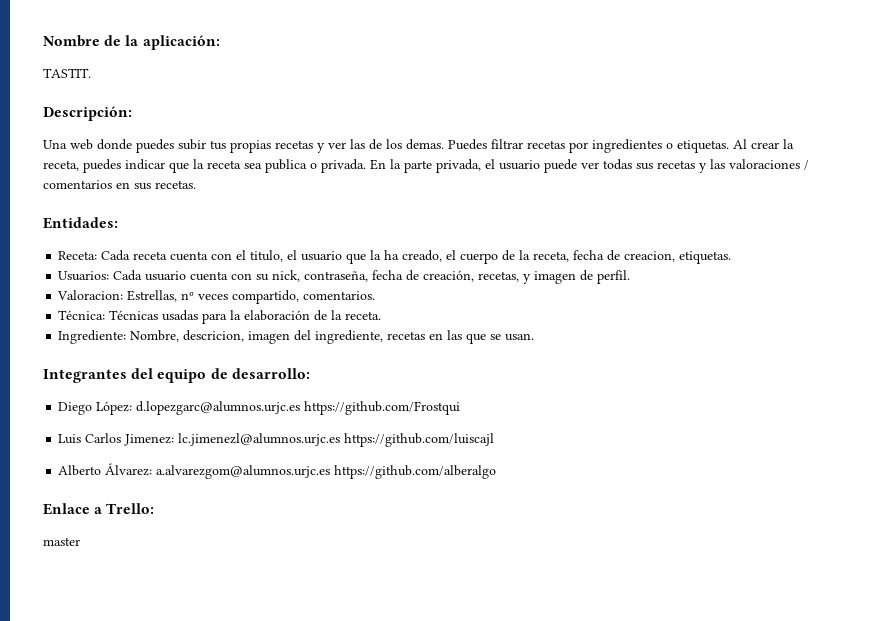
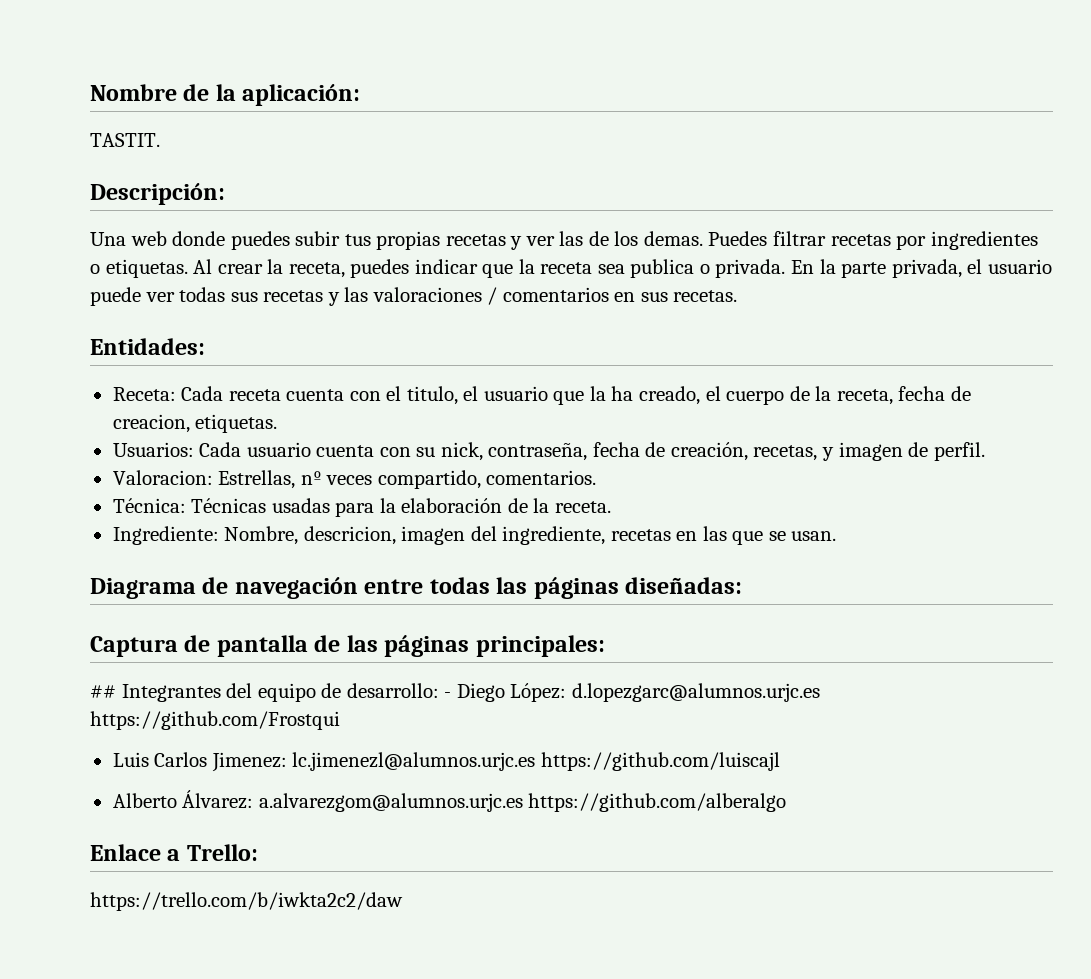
- Integrantes del equipo de desarrollo:
- Diego López: d.lopezgarc@alumnos.urjc.es https://github.com/Frostqui
+ Diagrama de navegación entre todas las páginas diseñadas:
+ Captura de pantalla de las páginas principales:
+ ## Integrantes del equipo de desarrollo: - Diego López: d.lopezgarc@alumnos.urjc.es https://github.com/Frostqui
- master
+ https://trello.com/b/iwkta2c2/daw

